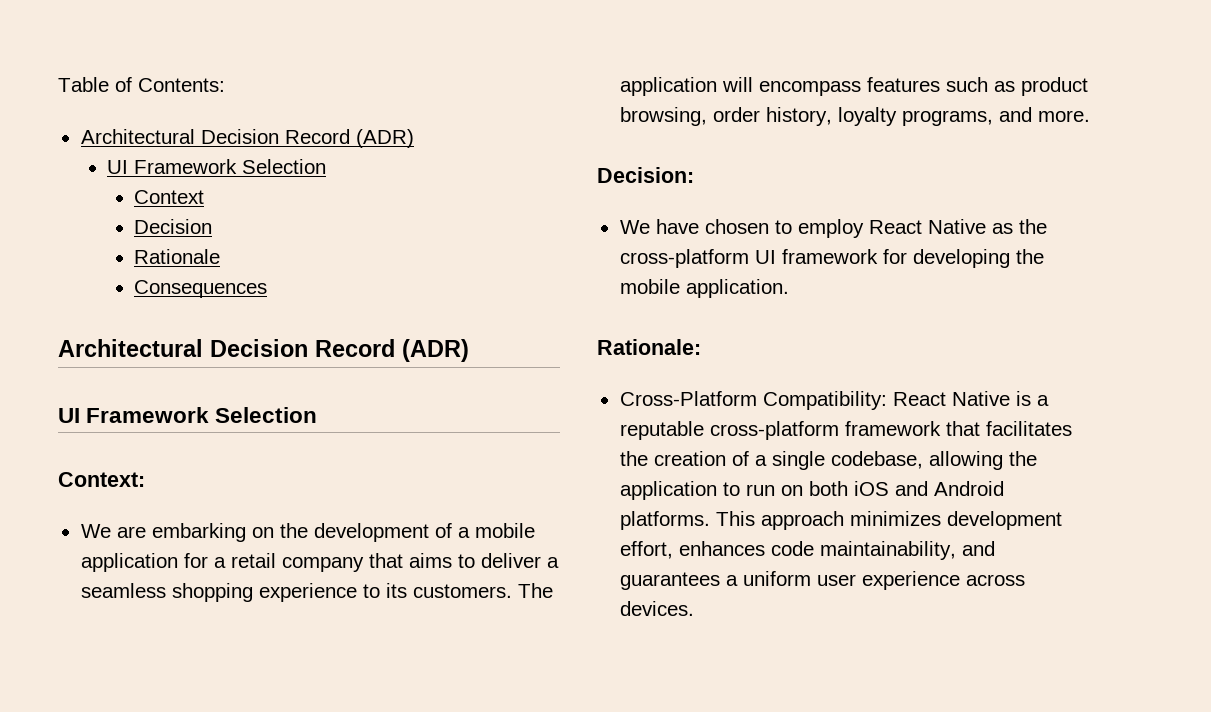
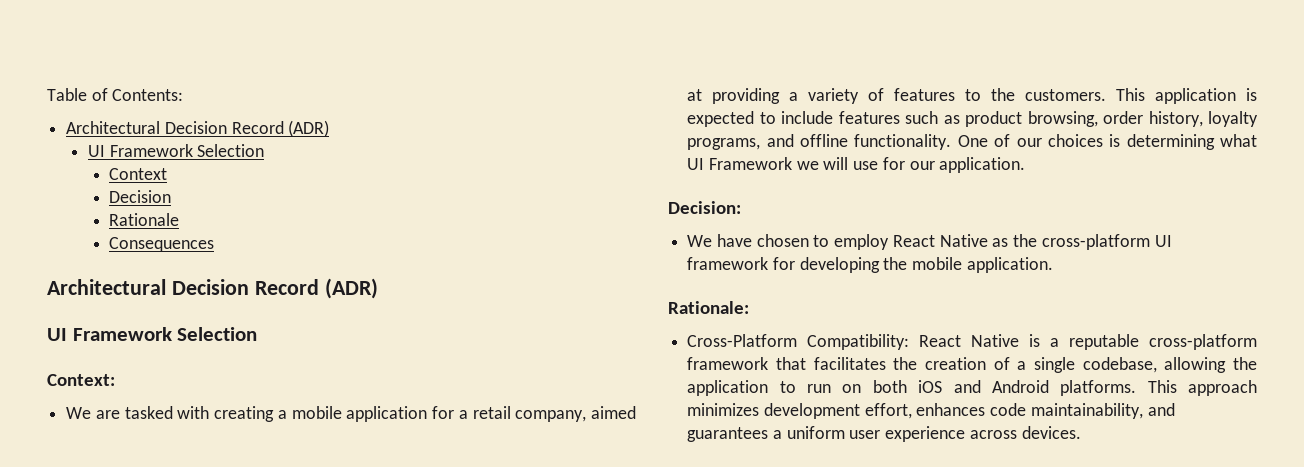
- We are embarking on the development of a mobile application for a retail company that aims to deliver a seamless shopping experience to its customers. The application will encompass features such as product browsing, order history, loyalty programs, and more.
+ We are tasked with creating a mobile application for a retail company, aimed at providing a variety of features to the customers. This application is expected to include features such as product browsing, order history, loyalty programs, and offline functionality. One of our choices is determining what UI Framework we will use for our application.

